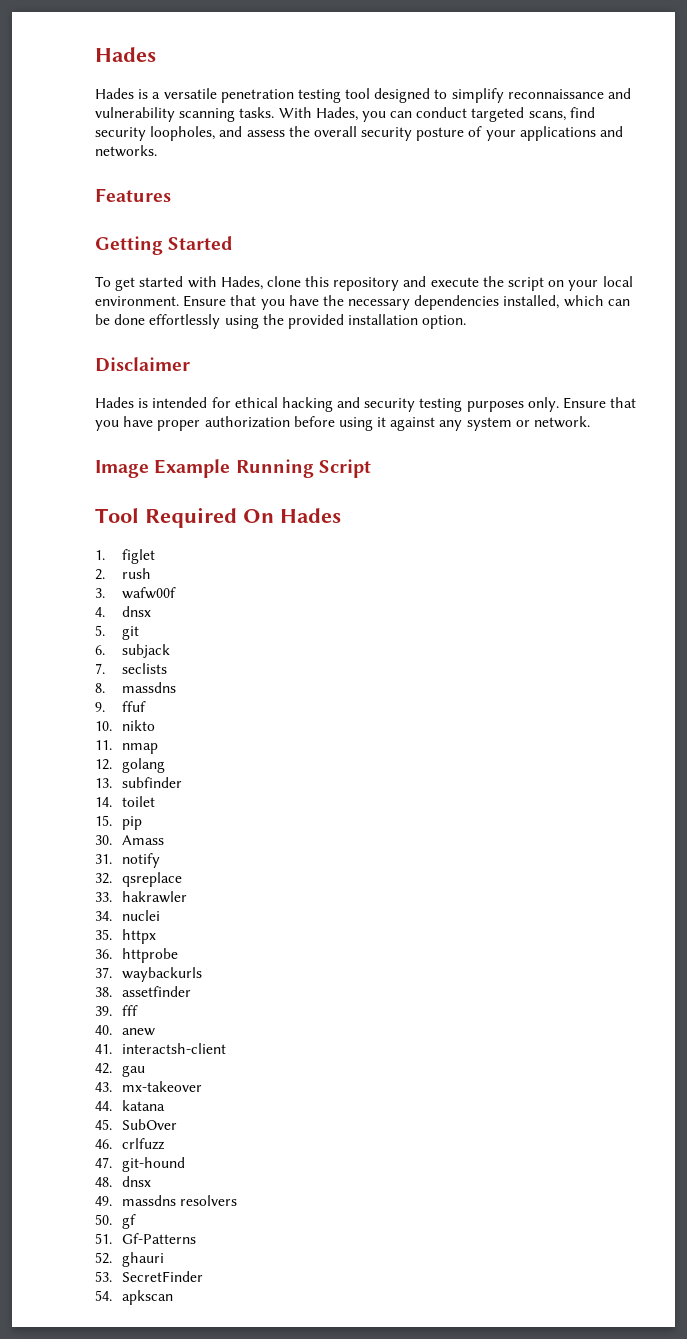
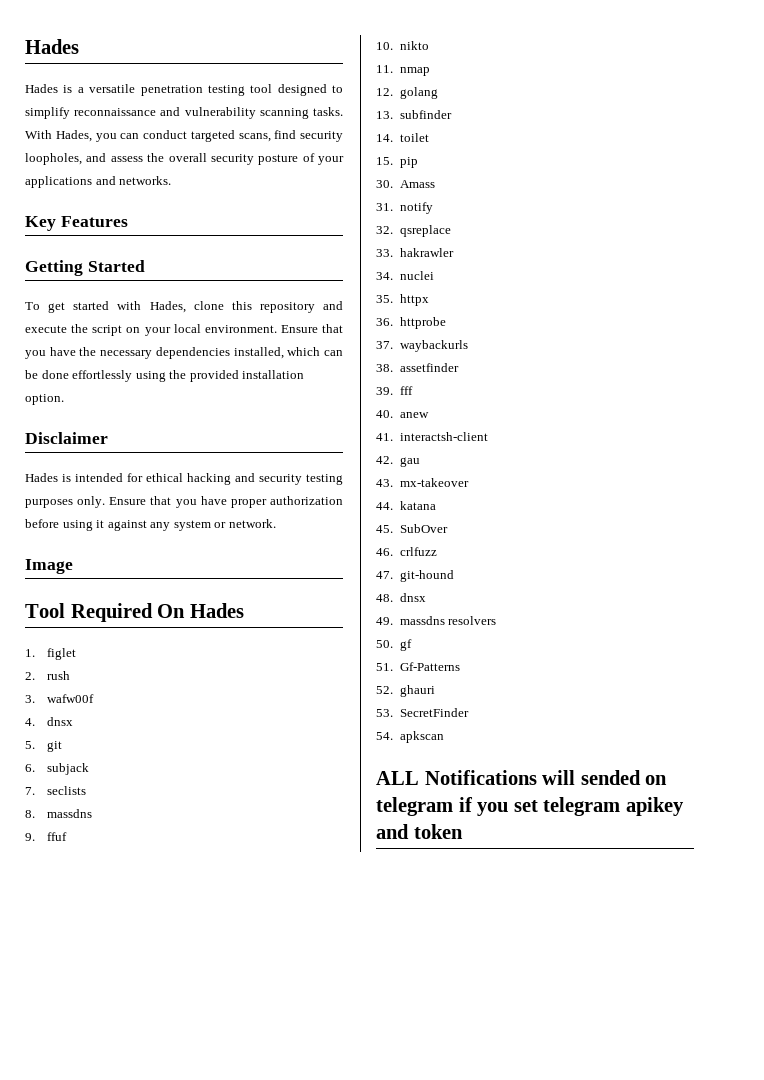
- Features
+ Key Features
- Image Example Running Script
+ Image
+ ALL Notifications will sended on telegram if you set telegram apikey and token

